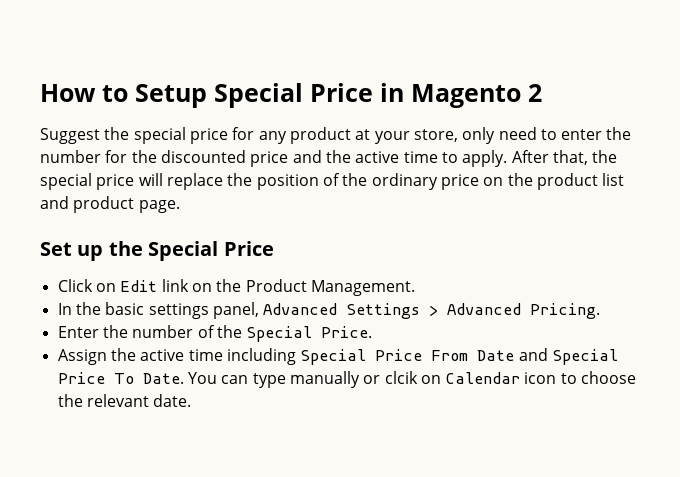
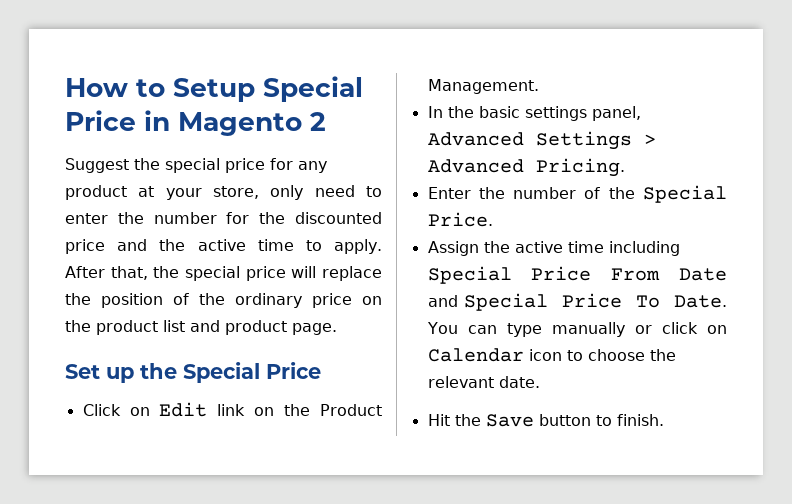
- You can type manually or clcik on Calendar icon to choose the relevant date.
+ You can type manually or click on Calendar icon to choose the relevant date.
+ Hit the Save button to finish.

